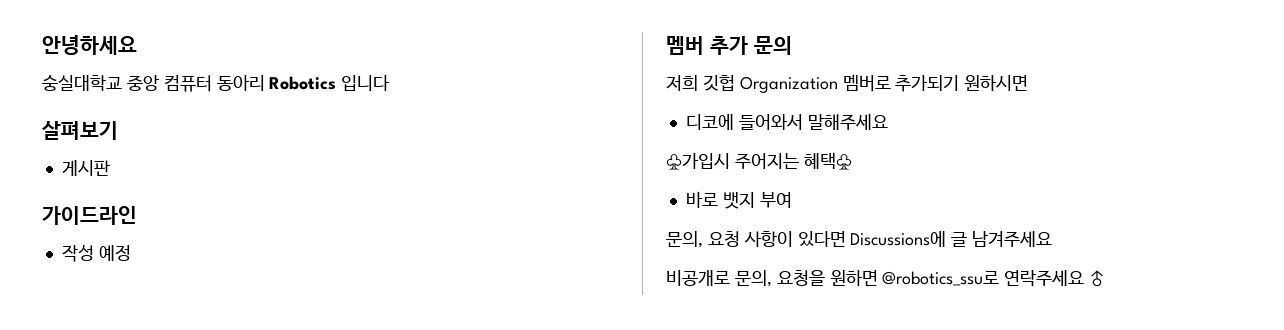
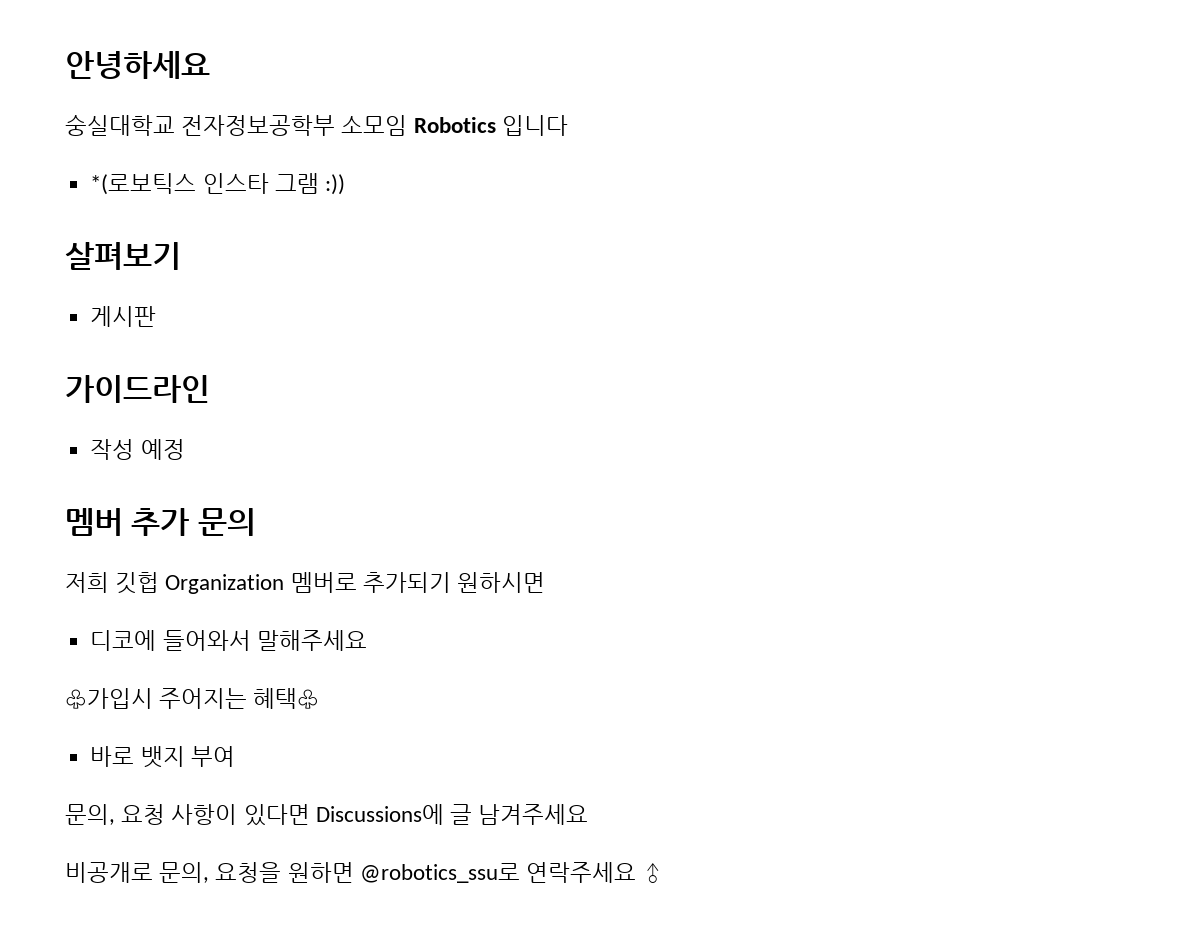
- 숭실대학교 중앙 컴퓨터 동아리 Robotics 입니다
+ 숭실대학교 전자정보공학부 소모임 Robotics 입니다
+ *(로보틱스 인스타 그램 :))

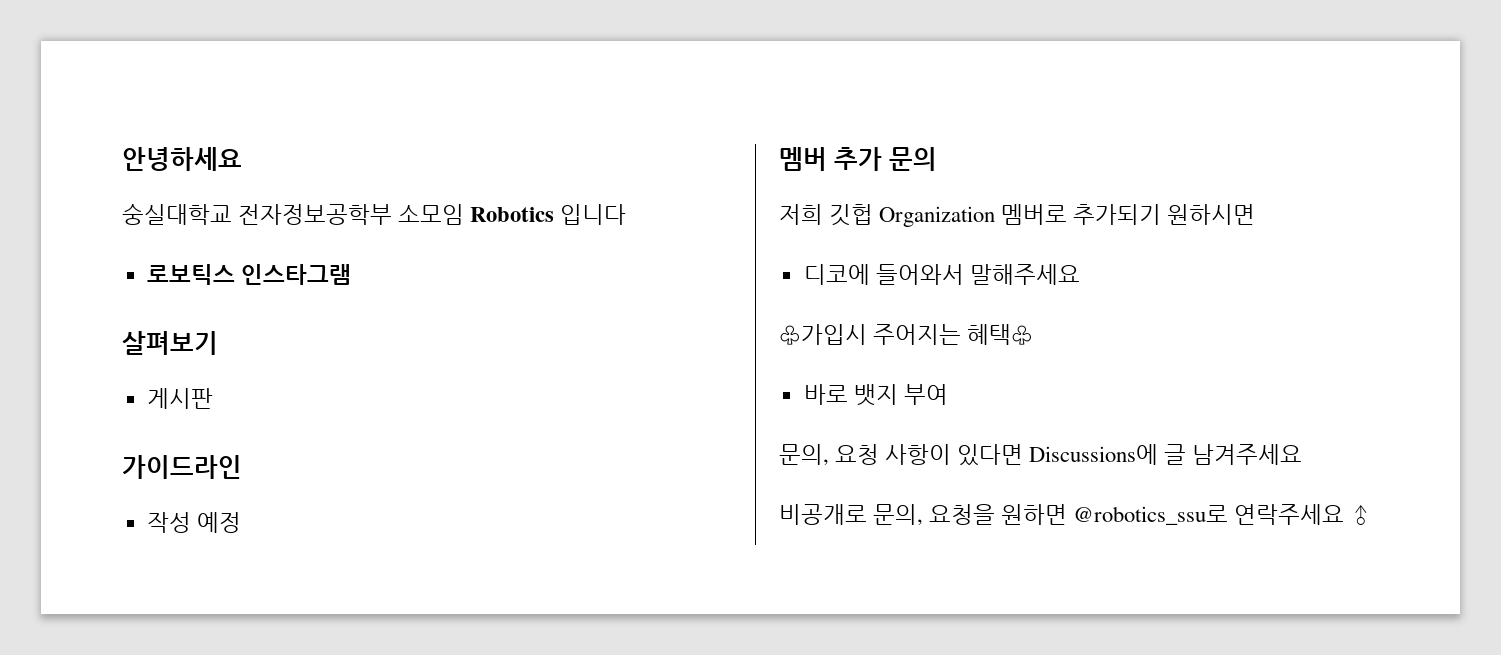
- *(로보틱스 인스타 그램 :))
+ 로보틱스 인스타그램

